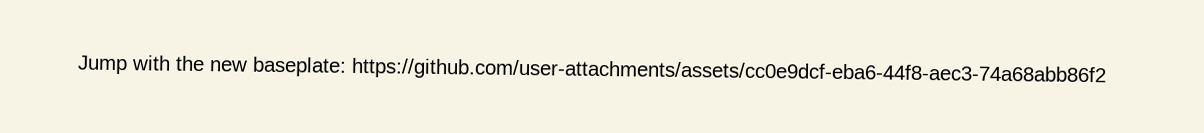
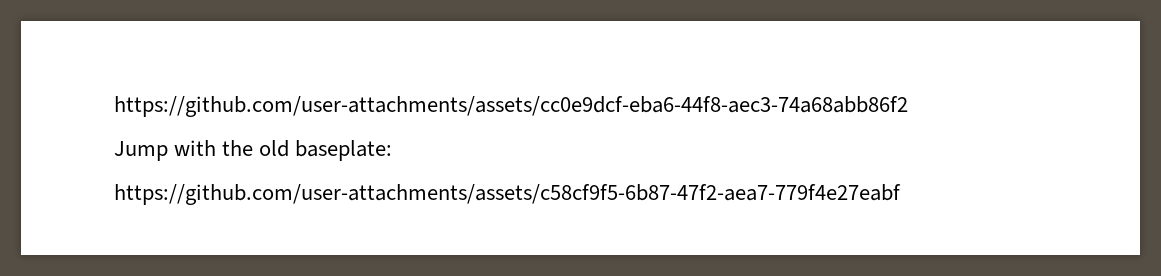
+ https://github.com/user-attachments/assets/cc0e9dcf-eba6-44f8-aec3-74a68abb86f2
- Jump with the new baseplate: https://github.com/user-attachments/assets/cc0e9dcf-eba6-44f8-aec3-74a68abb86f2
+ Jump with the old baseplate:
+ https://github.com/user-attachments/assets/c58cf9f5-6b87-47f2-aea7-779f4e27eabf

